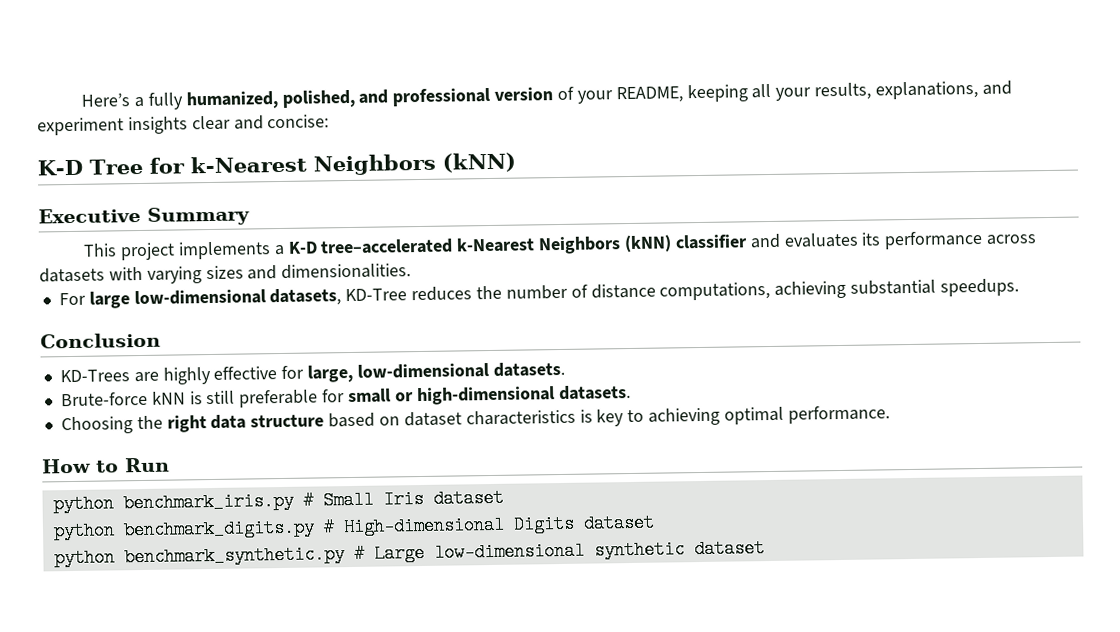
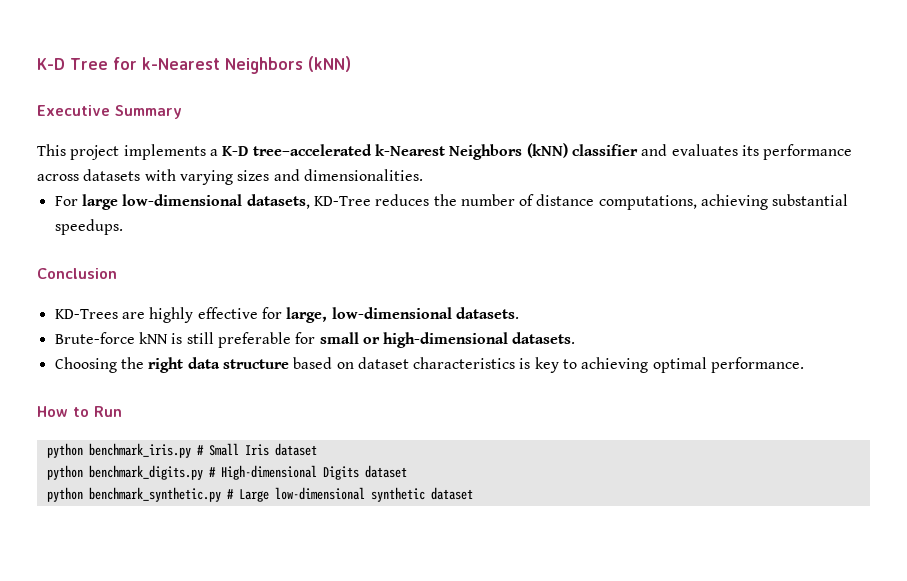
- Here’s a fully humanized, polished, and professional version of your README, keeping all your results, explanations, and experiment insights clear and concise:

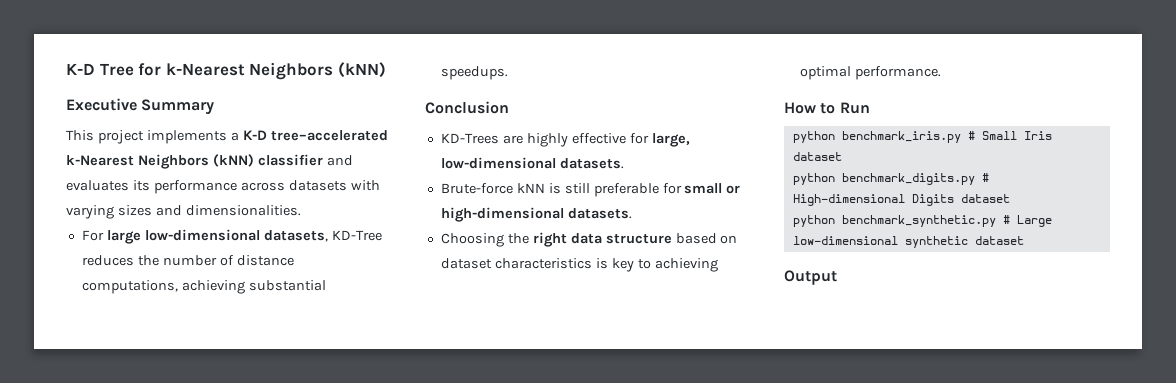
+ Output

